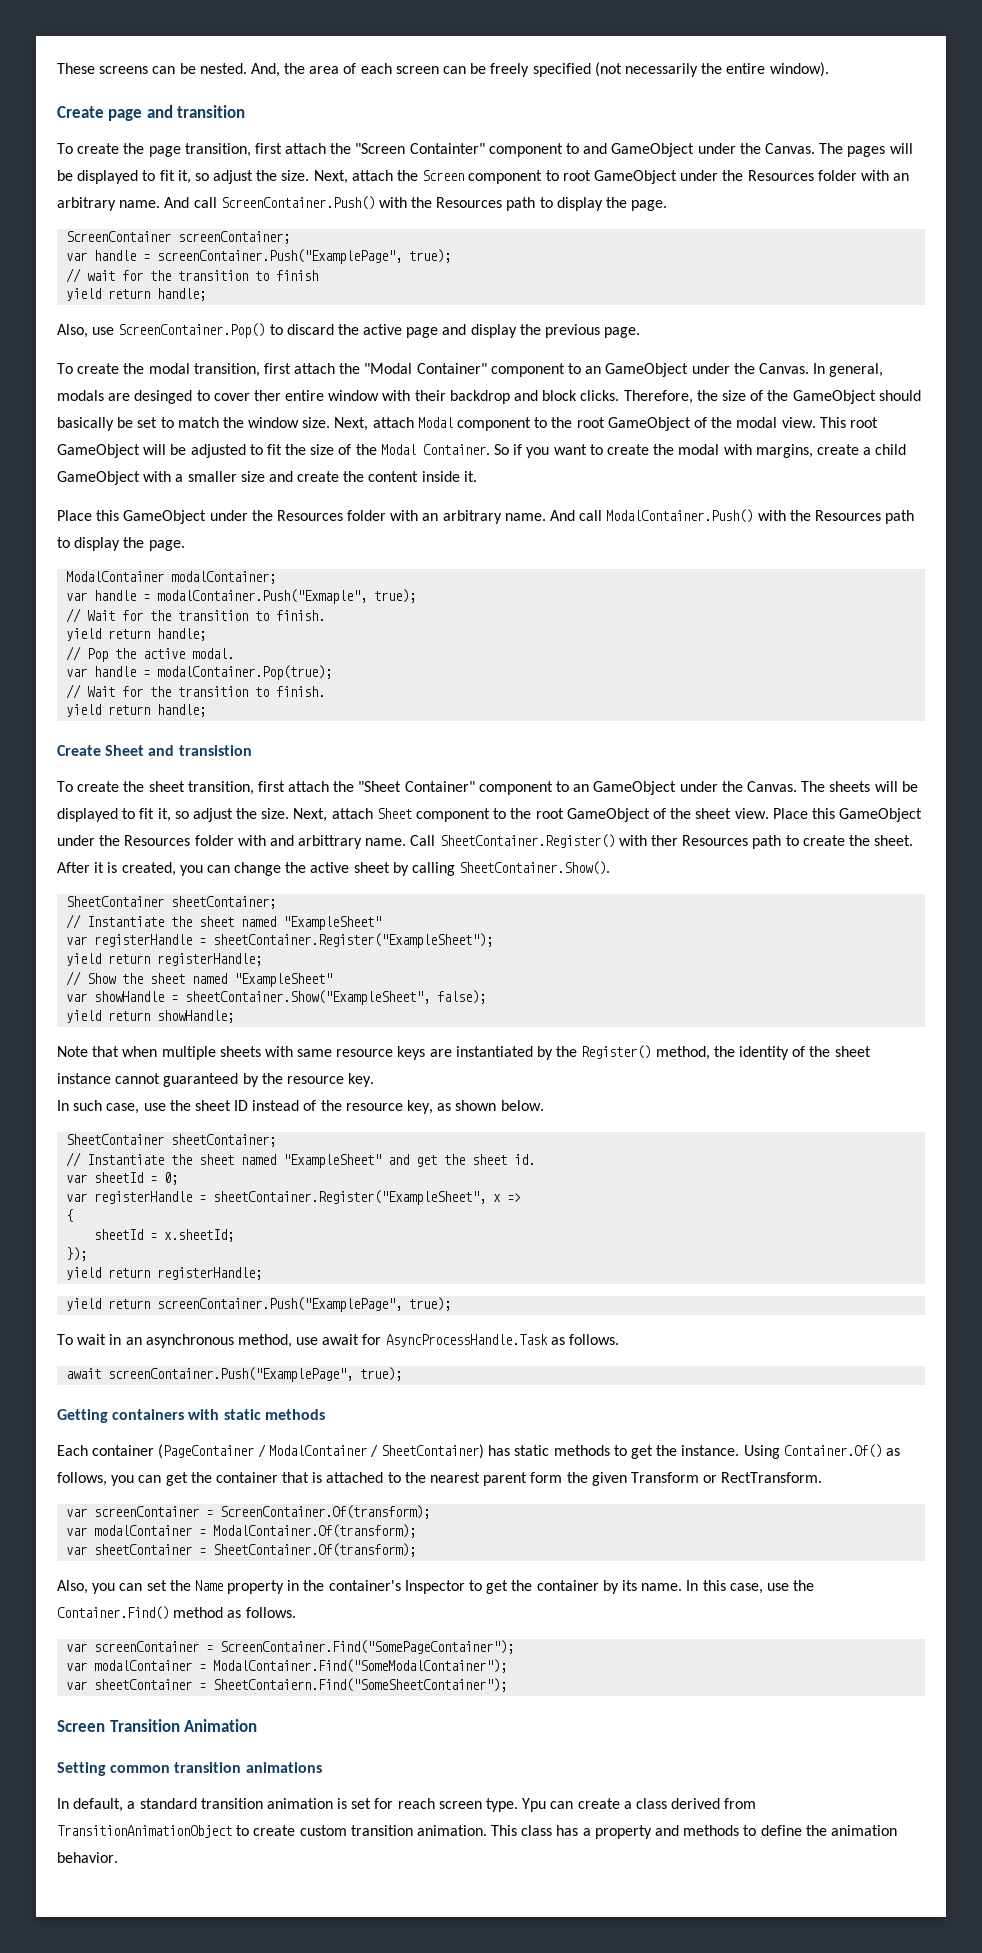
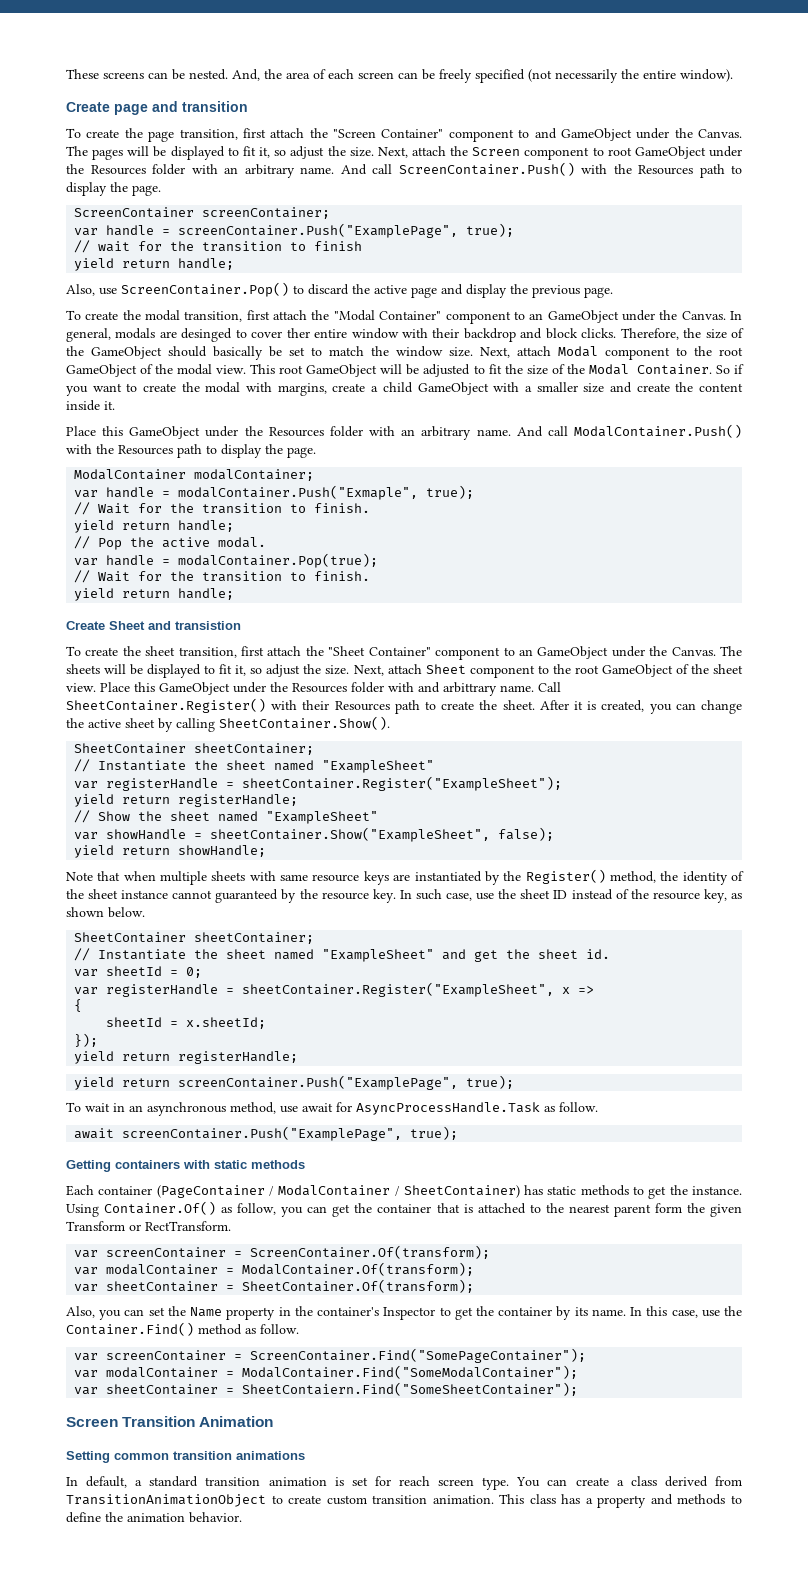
- To create the page transition, first attach the "Screen Containter" component to and GameObject under the Canvas.
+ To create the page transition, first attach the "Screen Container" component to and GameObject under the Canvas.
- Call SheetContainer.Register() with ther Resources path to create the sheet.
+ Call SheetContainer.Register() with their Resources path to create the sheet.
- Note that when multiple sheets with same resource keys are instantiated by the Register() method, the identity of the sheet instance cannot guaranteed by the resource key.
- In such case, use the sheet ID instead of the resource key, as shown below.
+ Note that when multiple sheets with same resource keys are instantiated by the Register() method, the identity of the sheet instance cannot guaranteed by the resource key. In such case, use the sheet ID instead of the resource key, as shown below.
- To wait in an asynchronous method, use await for AsyncProcessHandle.Task as follows.
+ To wait in an asynchronous method, use await for AsyncProcessHandle.Task as follow.
- Using Container.Of() as follows, you can get the container that is attached to the nearest parent form the given Transform or RectTransform.
+ Using Container.Of() as follow, you can get the container that is attached to the nearest parent form the given Transform or RectTransform.
- In this case, use the Container.Find() method as follows.
+ In this case, use the Container.Find() method as follow.
- Ypu can create a class derived from TransitionAnimationObject to create custom transition animation.
+ You can create a class derived from TransitionAnimationObject to create custom transition animation.

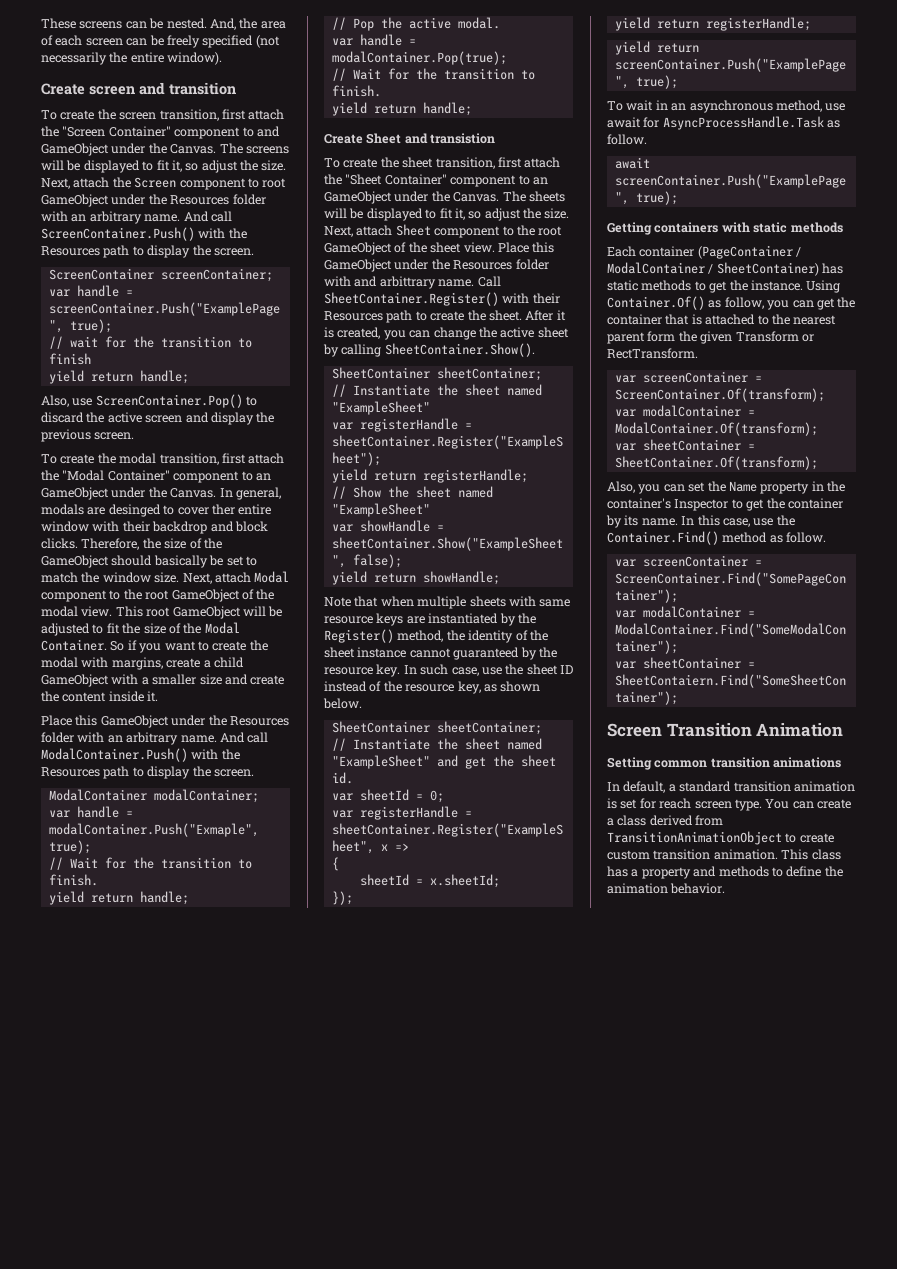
- Create page and transition
+ Create screen and transition
- To create the page transition, first attach the "Screen Container" component to and GameObject under the Canvas.
+ To create the screen transition, first attach the "Screen Container" component to and GameObject under the Canvas.
- The pages will be displayed to fit it, so adjust the size.
+ The screens will be displayed to fit it, so adjust the size.
- And call ScreenContainer.Push() with the Resources path to display the page.
+ And call ScreenContainer.Push() with the Resources path to display the screen.
- Also, use ScreenContainer.Pop() to discard the active page and display the previous page.
+ Also, use ScreenContainer.Pop() to discard the active screen and display the previous screen.
- And call ModalContainer.Push() with the Resources path to display the page.
+ And call ModalContainer.Push() with the Resources path to display the screen.

